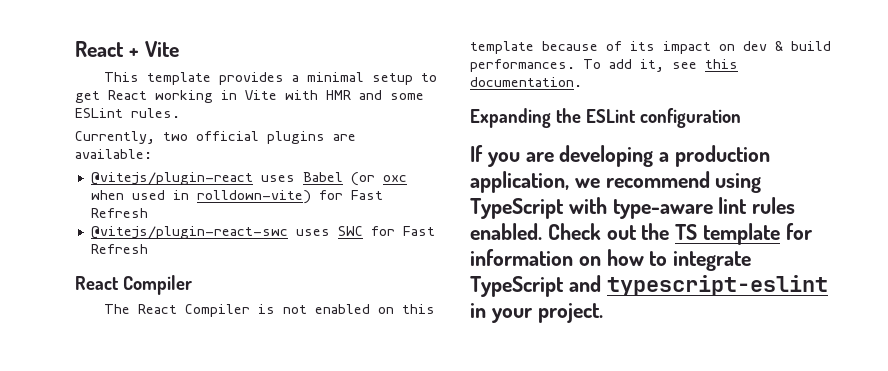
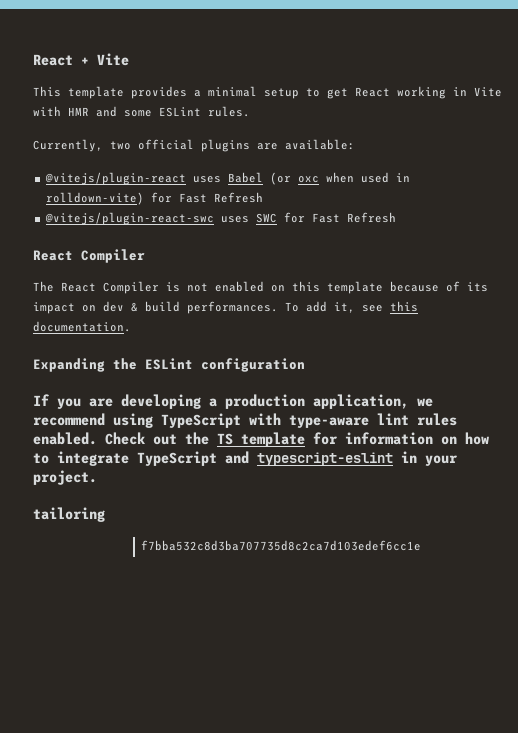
+ tailoring
+ f7bba532c8d3ba707735d8c2ca7d103edef6cc1e

